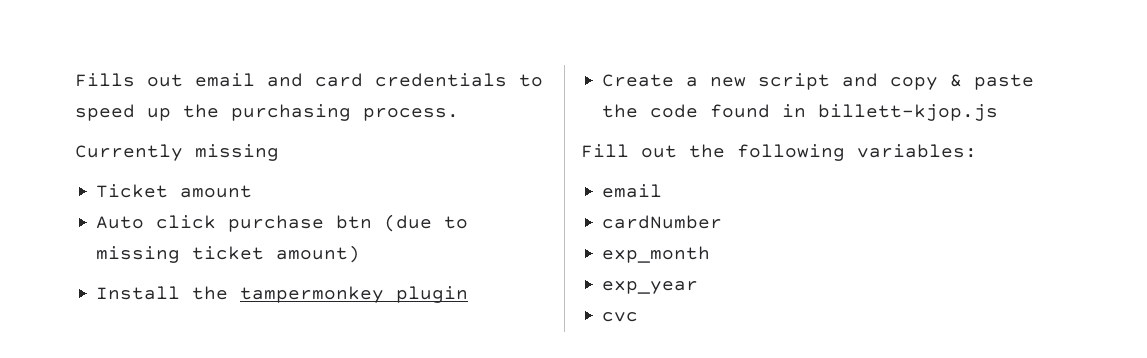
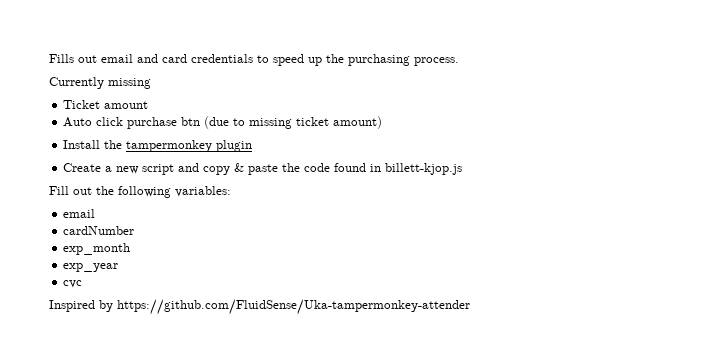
+ Inspired by https://github.com/FluidSense/Uka-tampermonkey-attender

